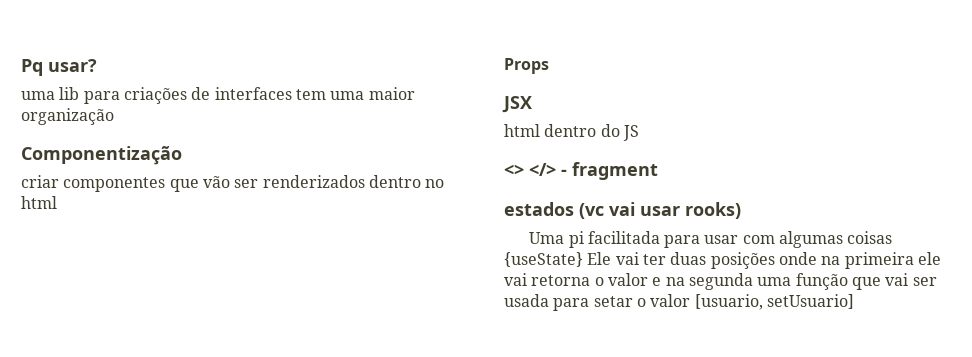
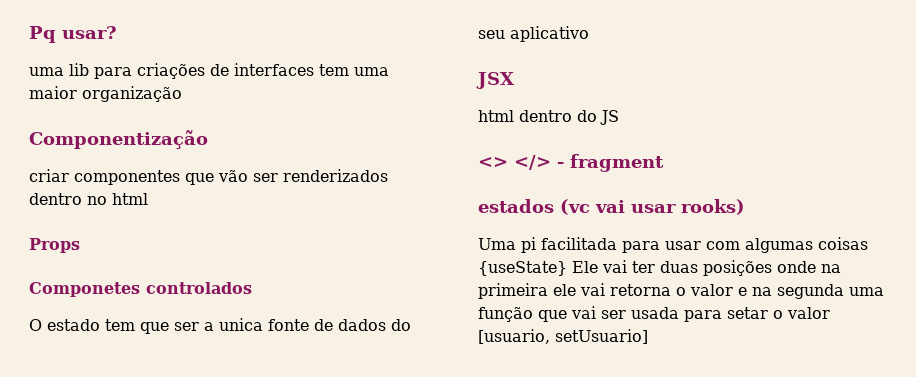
+ Componetes controlados
+ O estado tem que ser a unica fonte de dados do seu aplicativo

